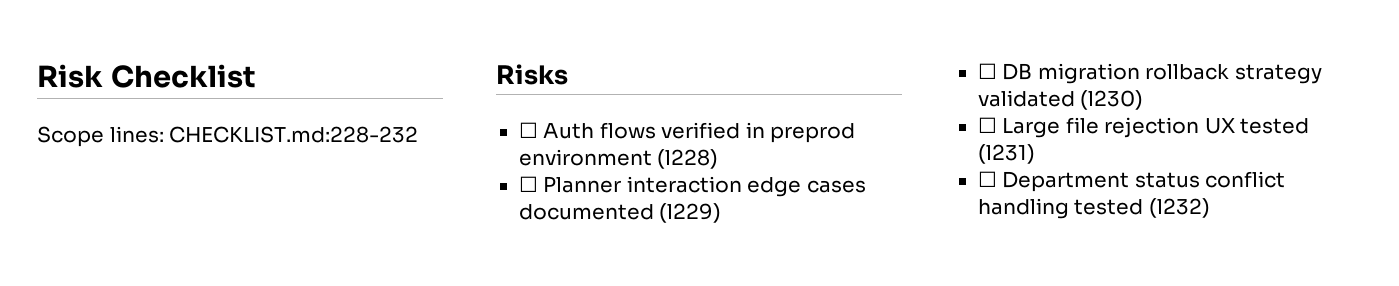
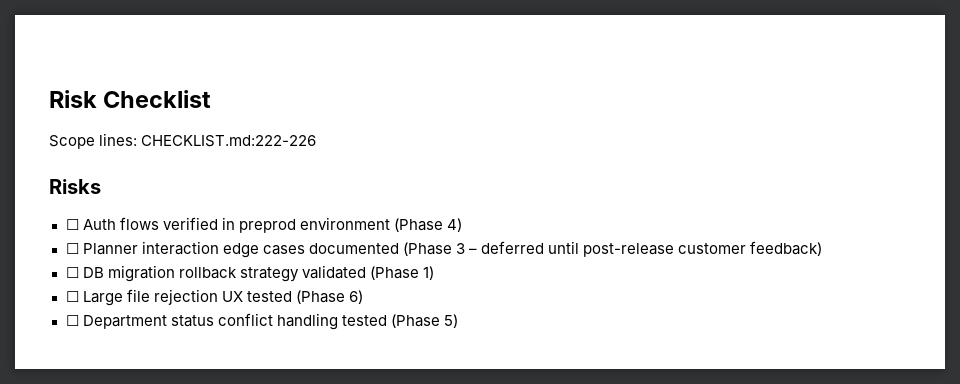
- Scope lines: CHECKLIST.md:228-232
+ Scope lines: CHECKLIST.md:222-226
- ☐ Auth flows verified in preprod environment (l228)
+ ☐ Auth flows verified in preprod environment (Phase 4)
- ☐ Planner interaction edge cases documented (l229)
+ ☐ Planner interaction edge cases documented (Phase 3 – deferred until post-release customer feedback)
- ☐ DB migration rollback strategy validated (l230)
+ ☐ DB migration rollback strategy validated (Phase 1)
- ☐ Large file rejection UX tested (l231)
+ ☐ Large file rejection UX tested (Phase 6)
- ☐ Department status conflict handling tested (l232)
+ ☐ Department status conflict handling tested (Phase 5)

